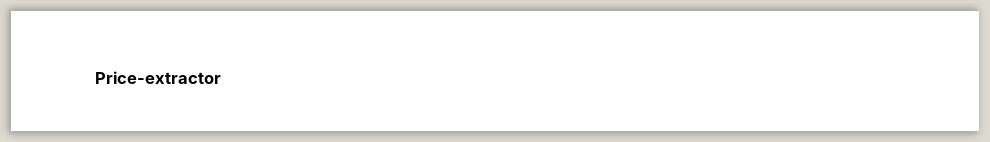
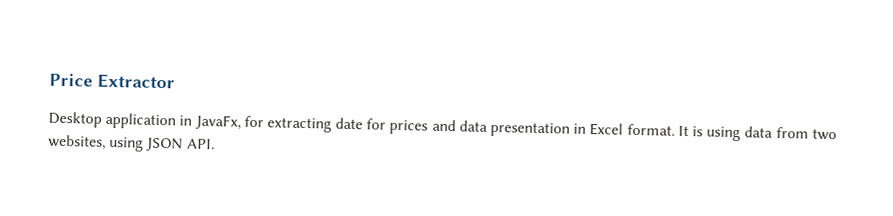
- Price-extractor
+ Price Extractor
+ Desktop application in JavaFx, for extracting date for prices and data presentation in Excel format. It is using data from two websites, using JSON API.

